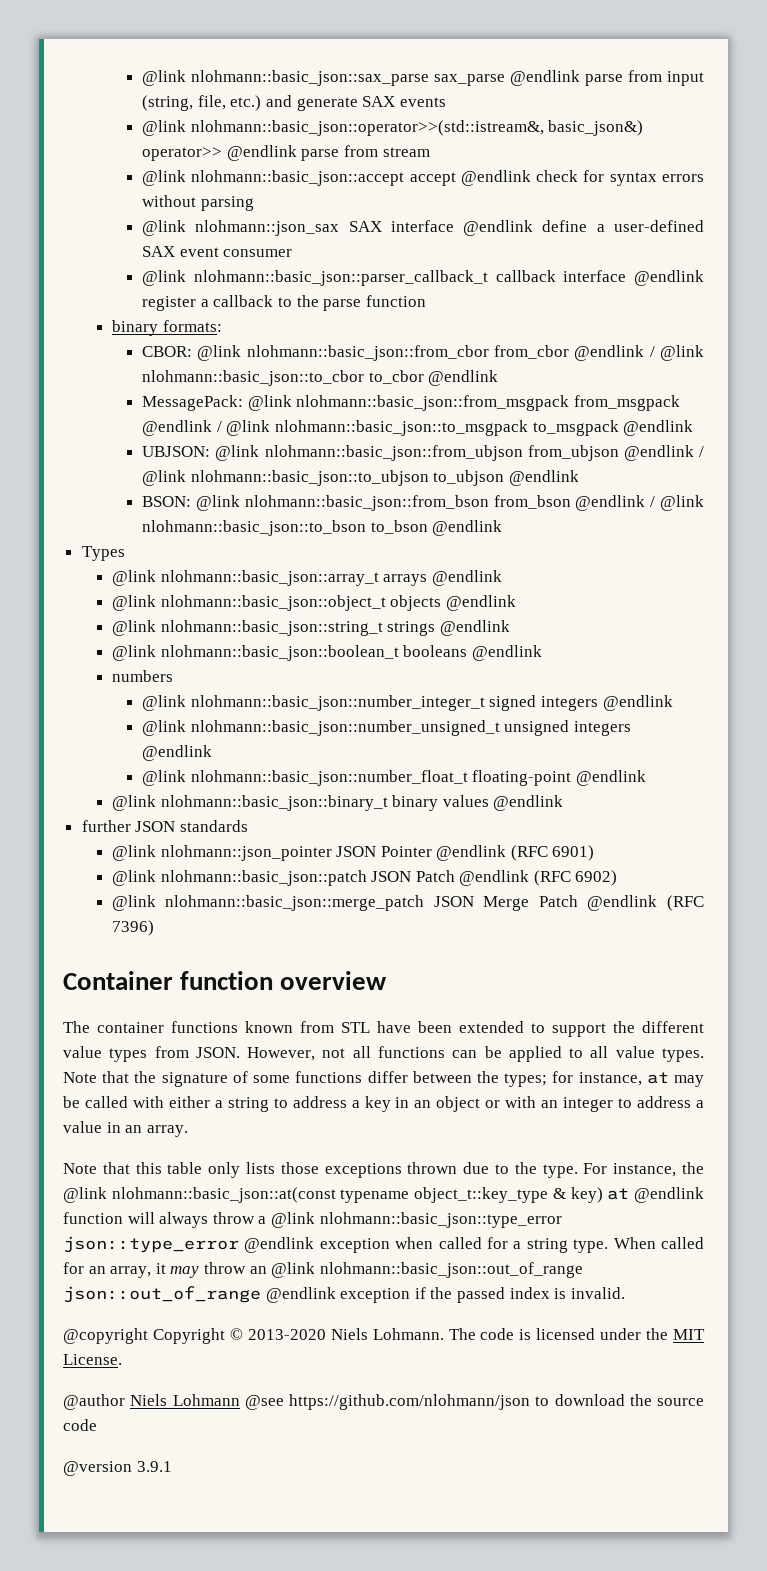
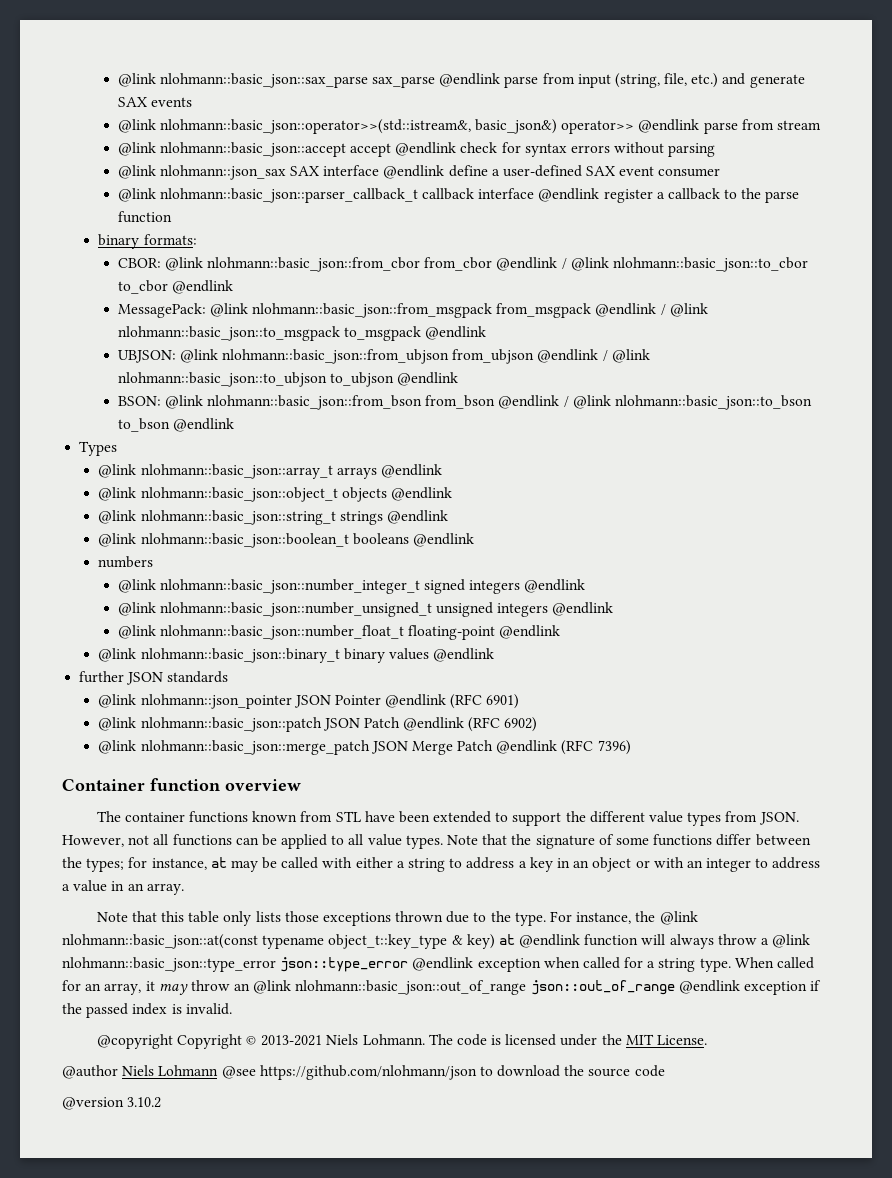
- @copyright Copyright © 2013-2020 Niels Lohmann.
+ @copyright Copyright © 2013-2021 Niels Lohmann.
- @version 3.9.1
+ @version 3.10.2

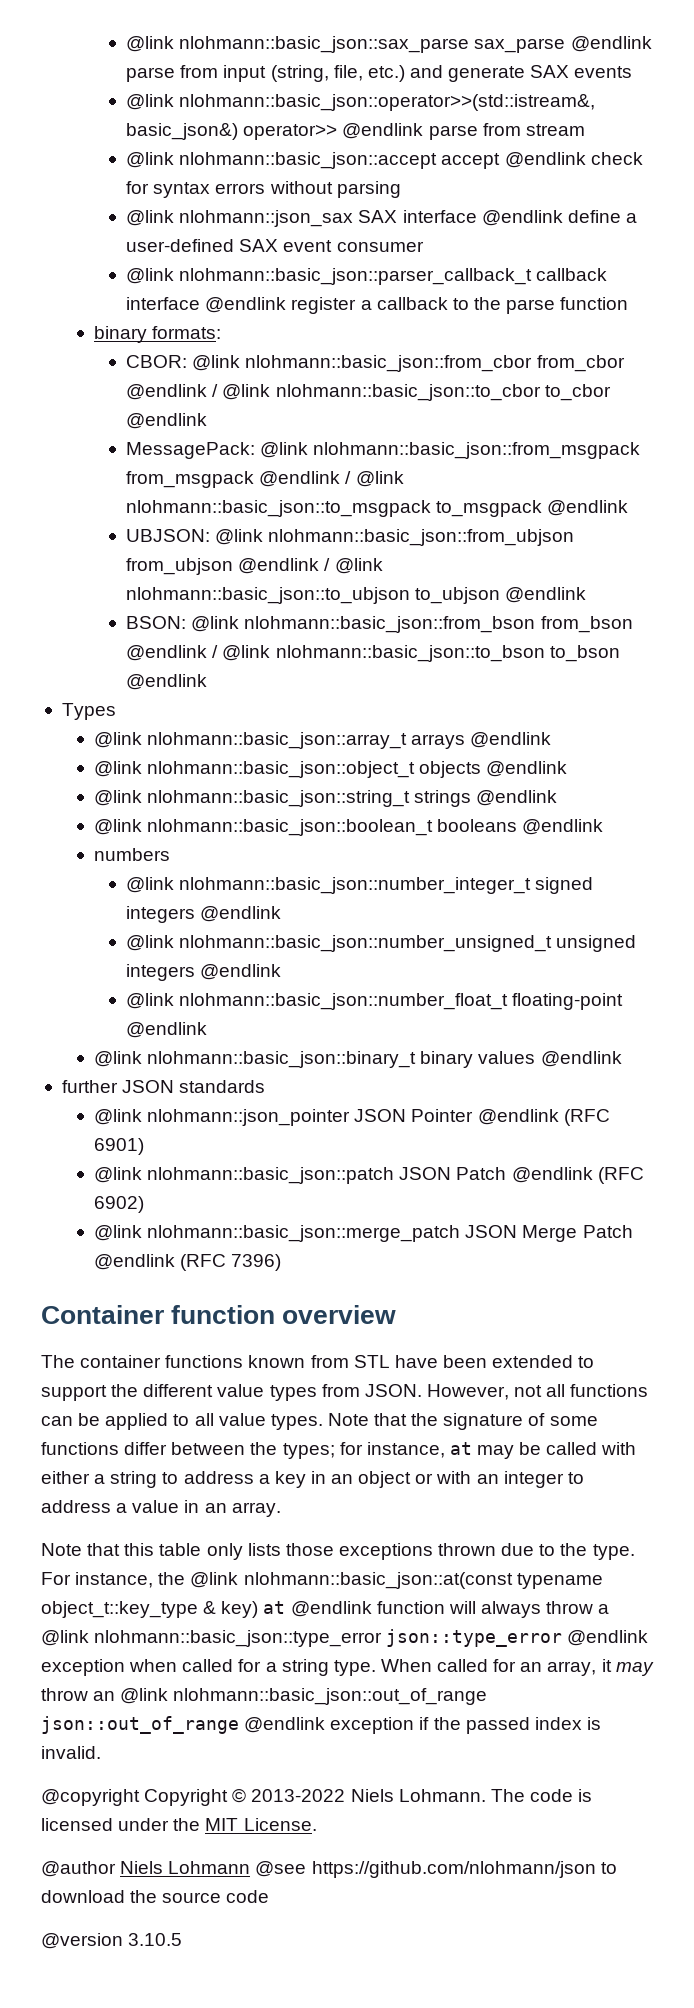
- @copyright Copyright © 2013-2021 Niels Lohmann.
+ @copyright Copyright © 2013-2022 Niels Lohmann.
- @version 3.10.2
+ @version 3.10.5

